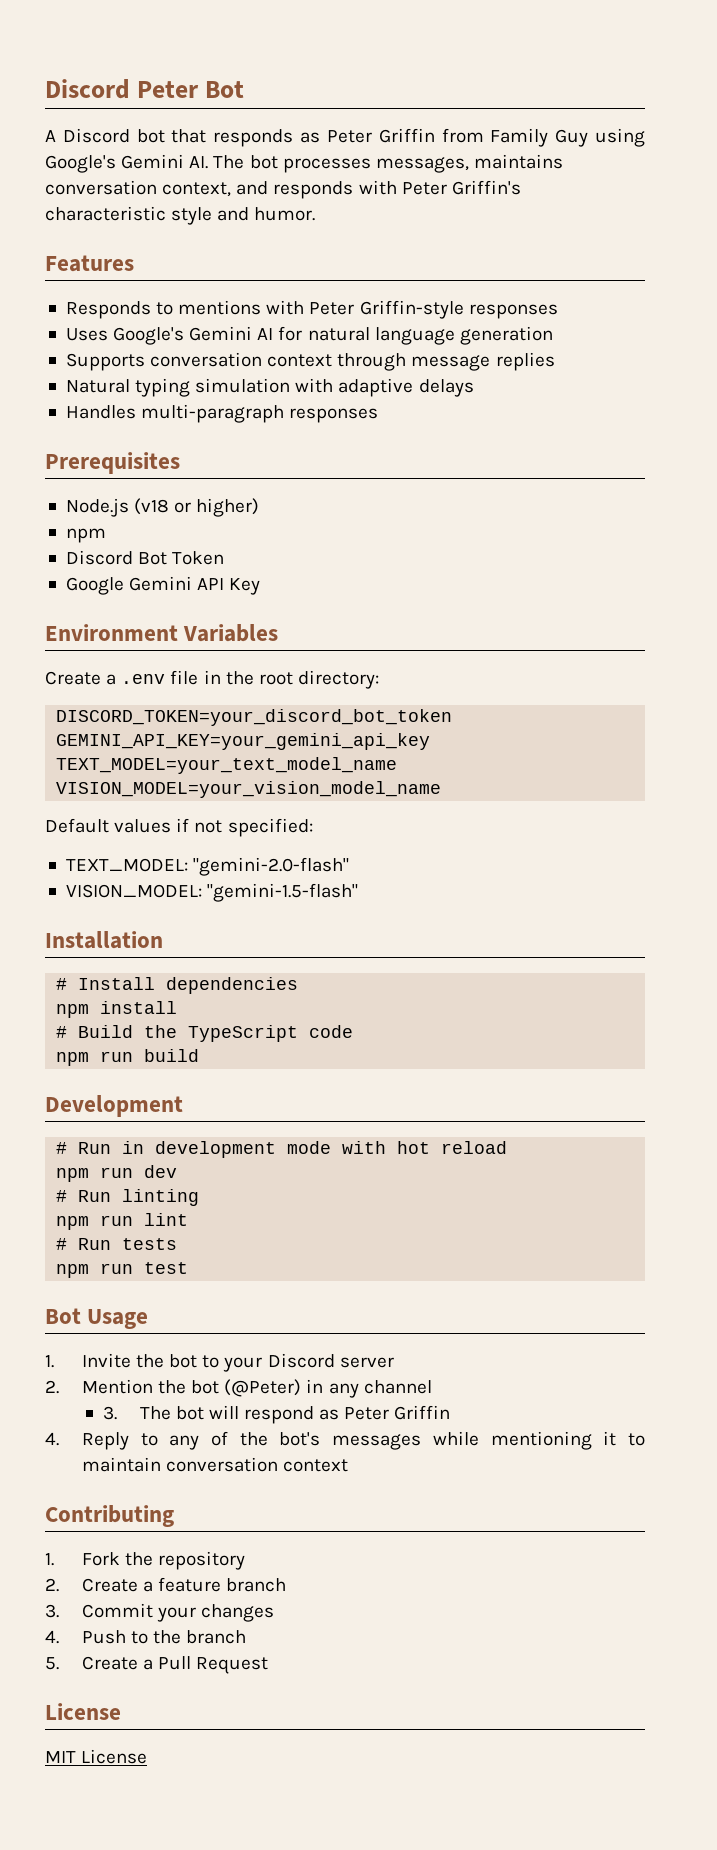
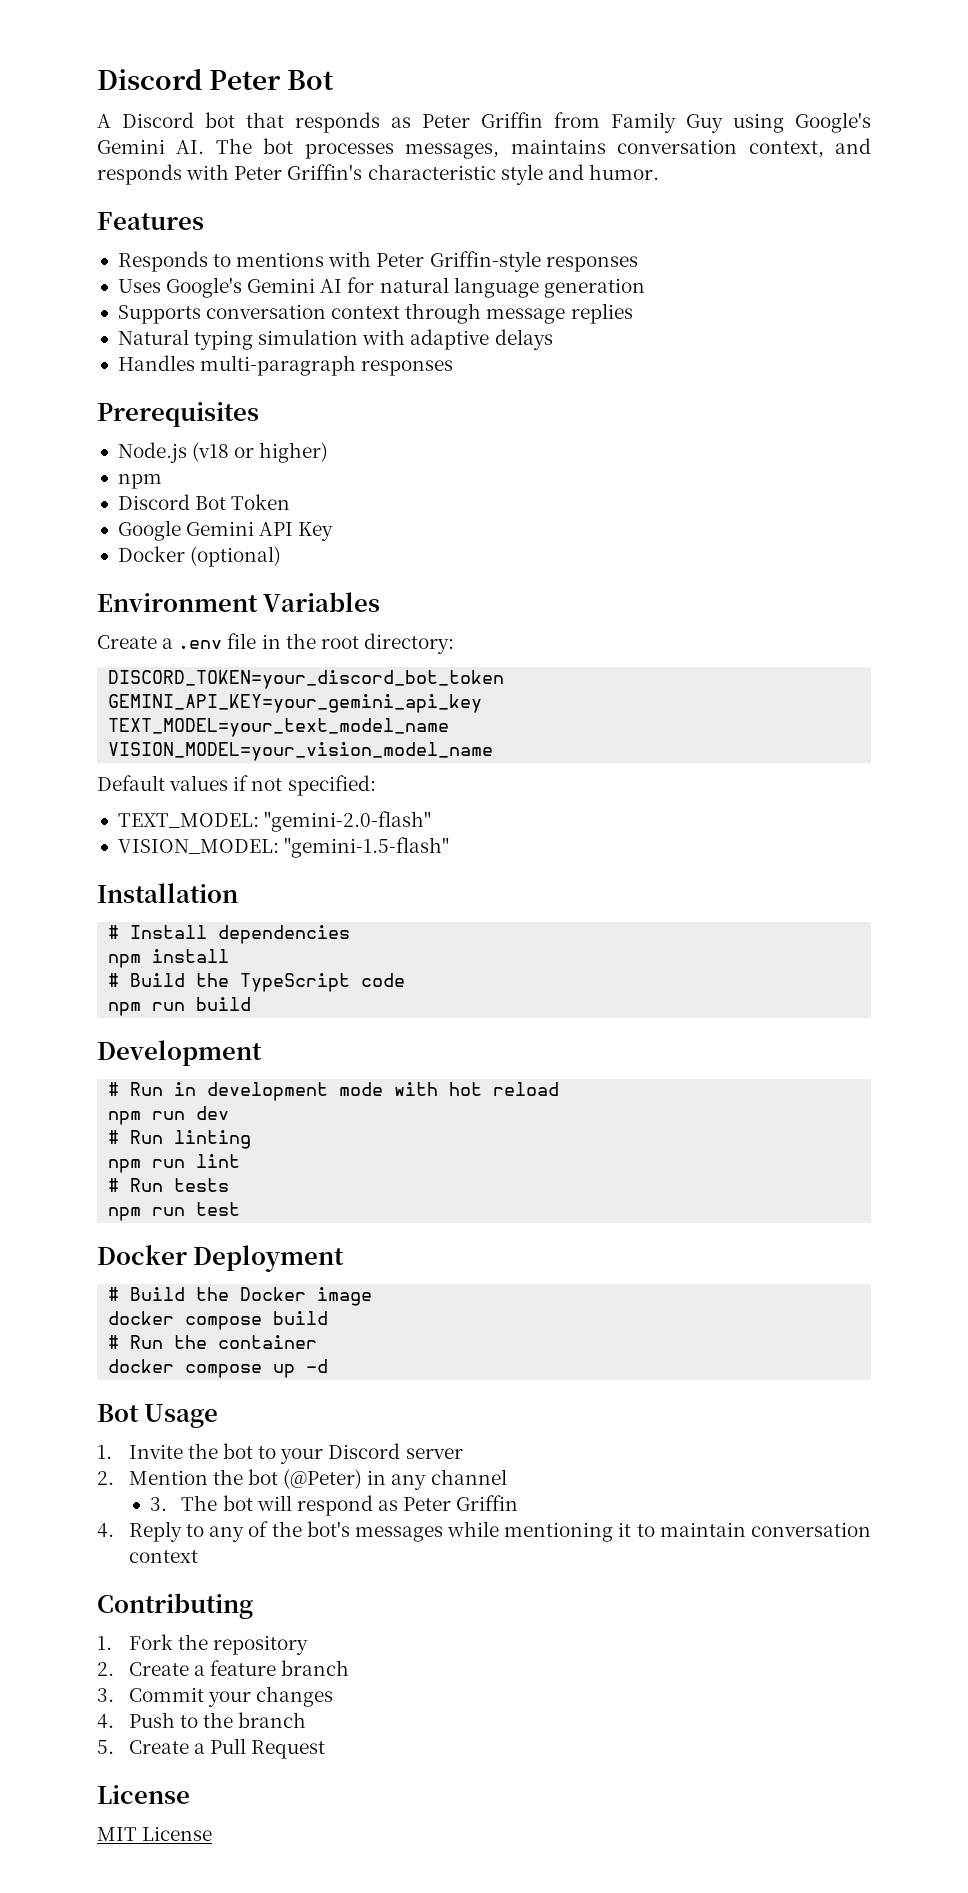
+ Docker (optional)
+ Docker Deployment
+ # Build the Docker image
+ docker compose build
+ # Run the container
+ docker compose up -d

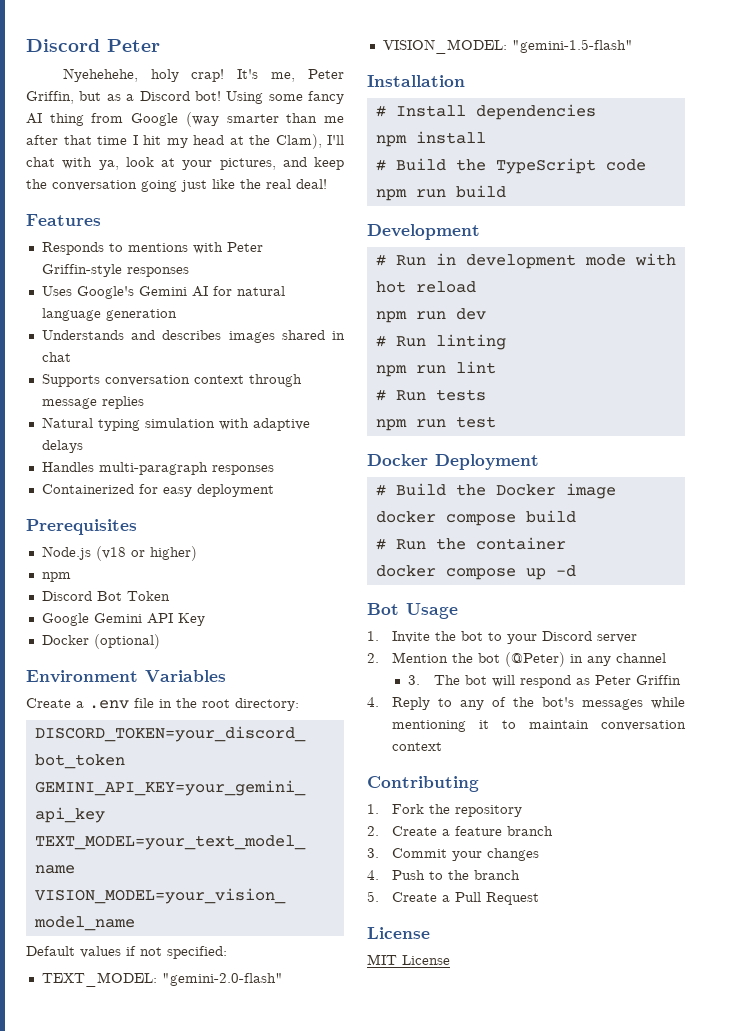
- Discord Peter Bot
- A Discord bot that responds as Peter Griffin from Family Guy using Google's Gemini AI. The bot processes messages, maintains conversation context, and responds with Peter Griffin's characteristic style and humor.
+ Discord Peter
+ Nyehehehe, holy crap! It's me, Peter Griffin, but as a Discord bot! Using some fancy AI thing from Google (way smarter than me after that time I hit my head at the Clam), I'll chat with ya, look at your pictures, and keep the conversation going just like the real deal!
+ Understands and describes images shared in chat
+ Containerized for easy deployment

